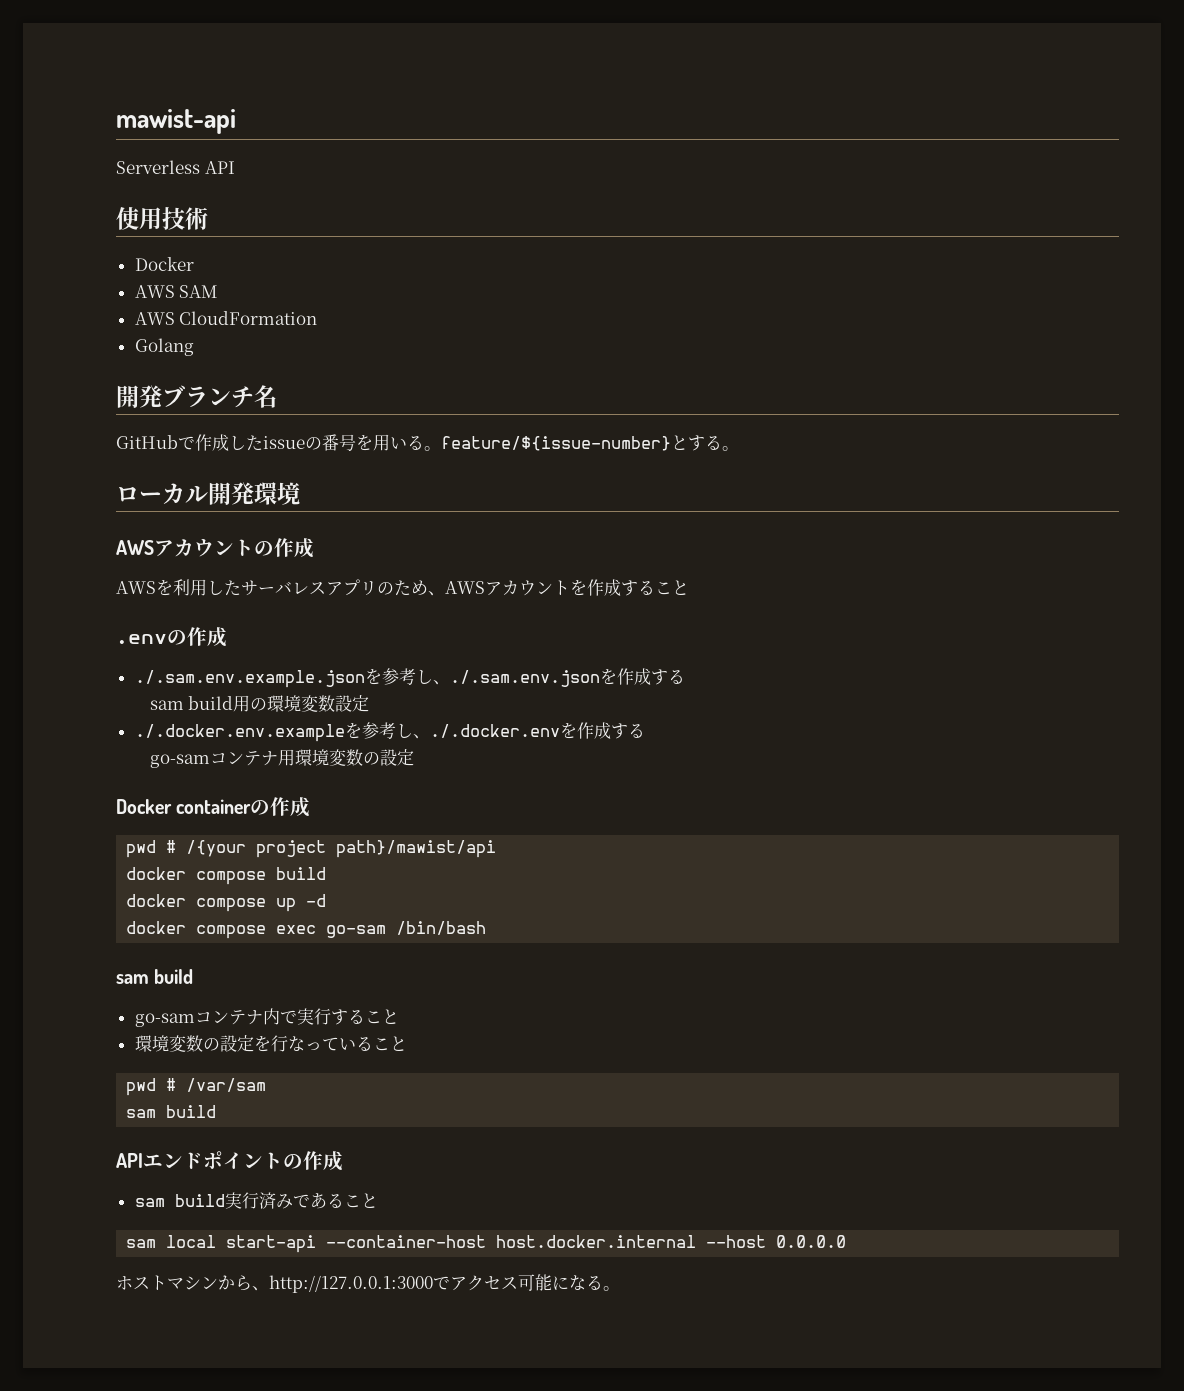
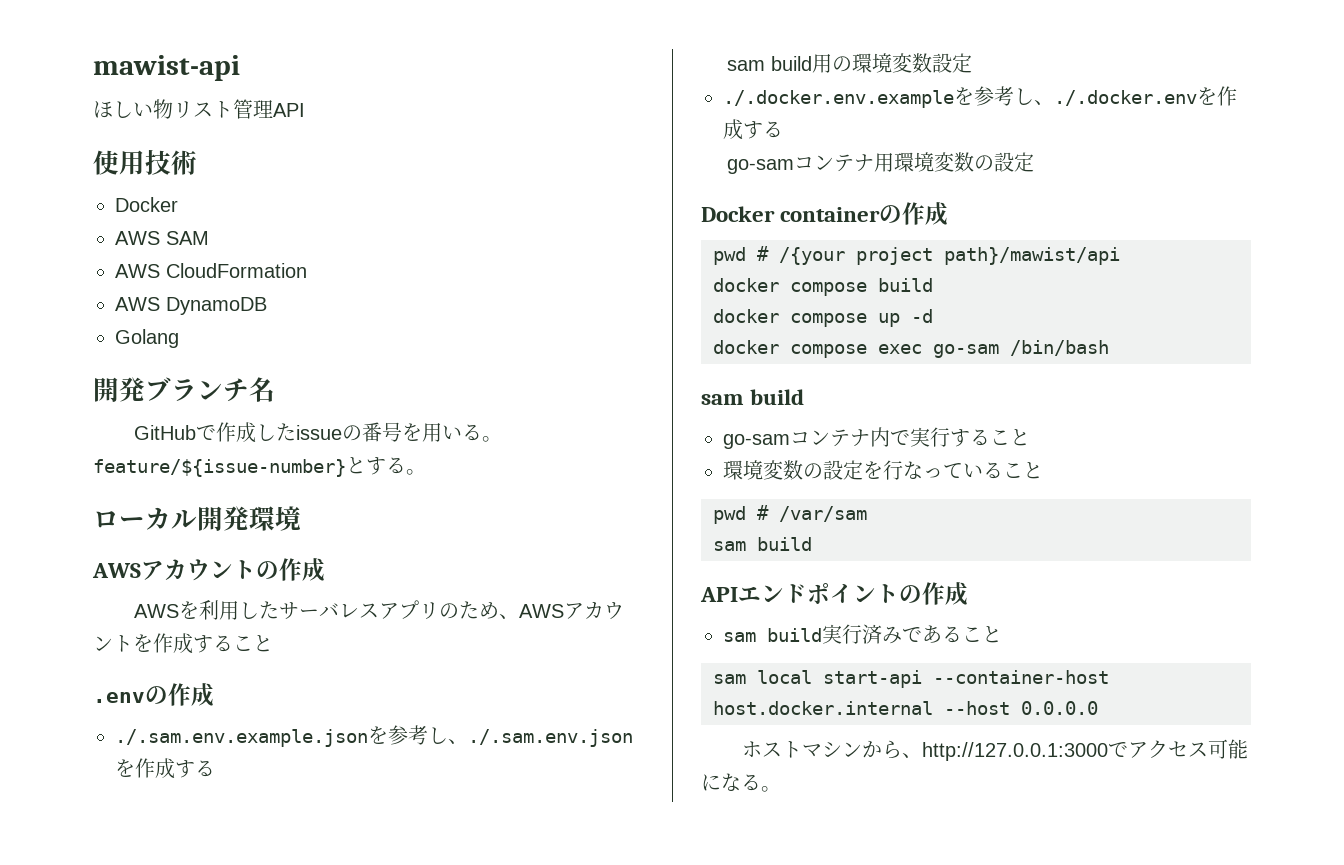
- Serverless API
+ ほしい物リスト管理API
+ AWS DynamoDB

